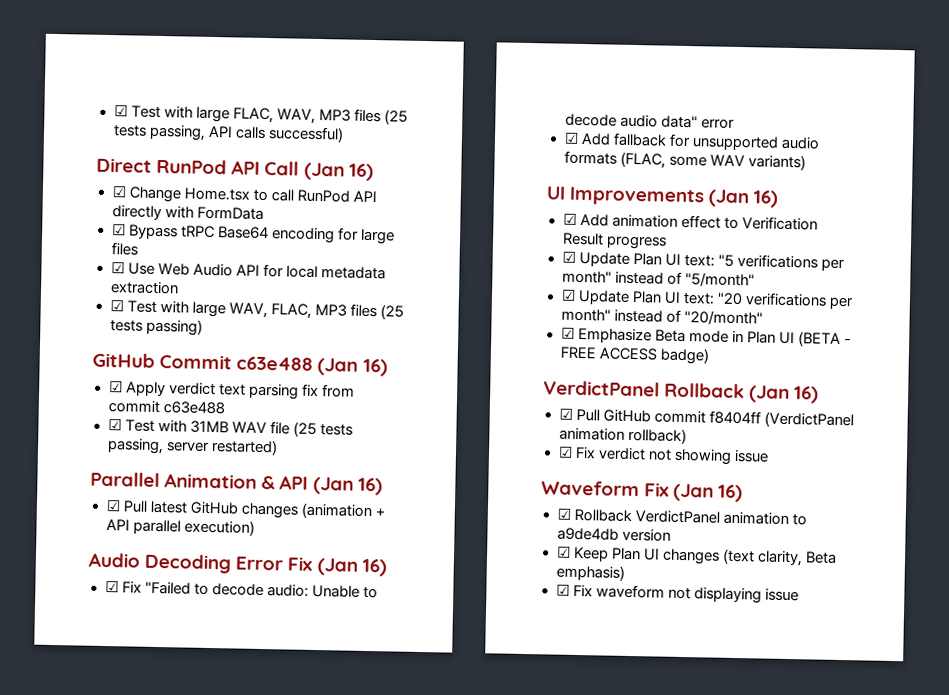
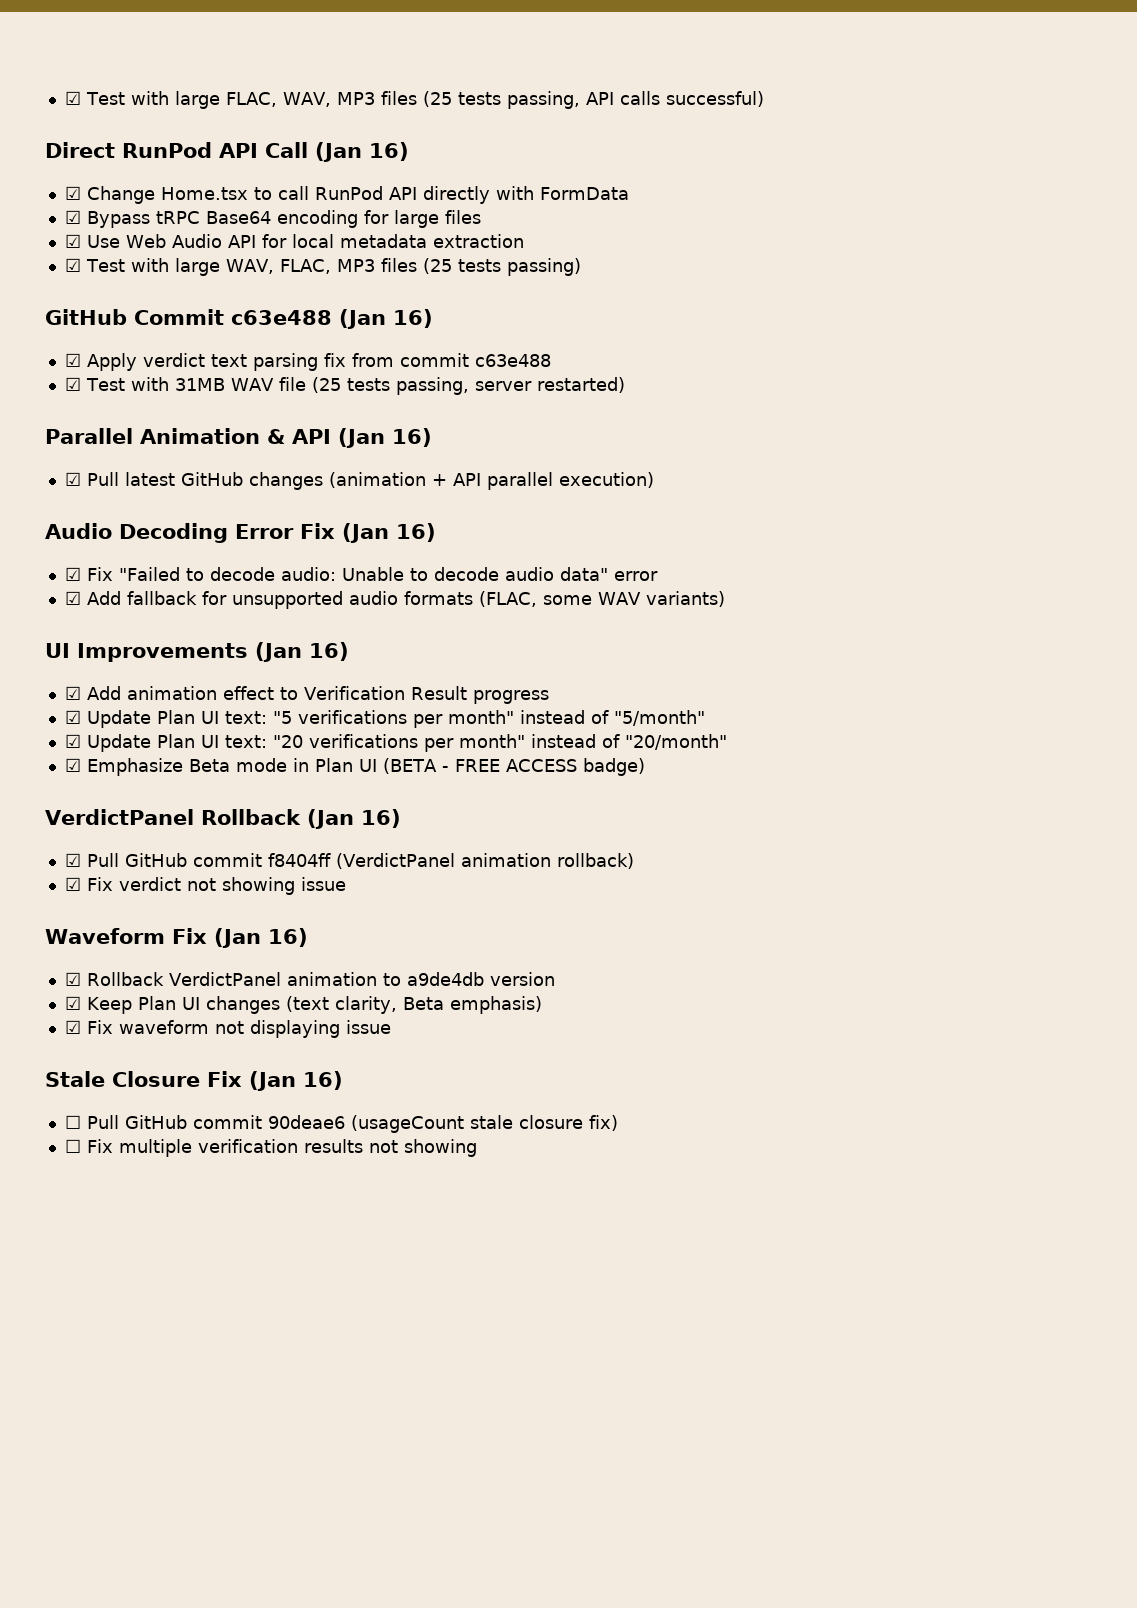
+ Stale Closure Fix (Jan 16)
+ ☐ Pull GitHub commit 90deae6 (usageCount stale closure fix)
+ ☐ Fix multiple verification results not showing

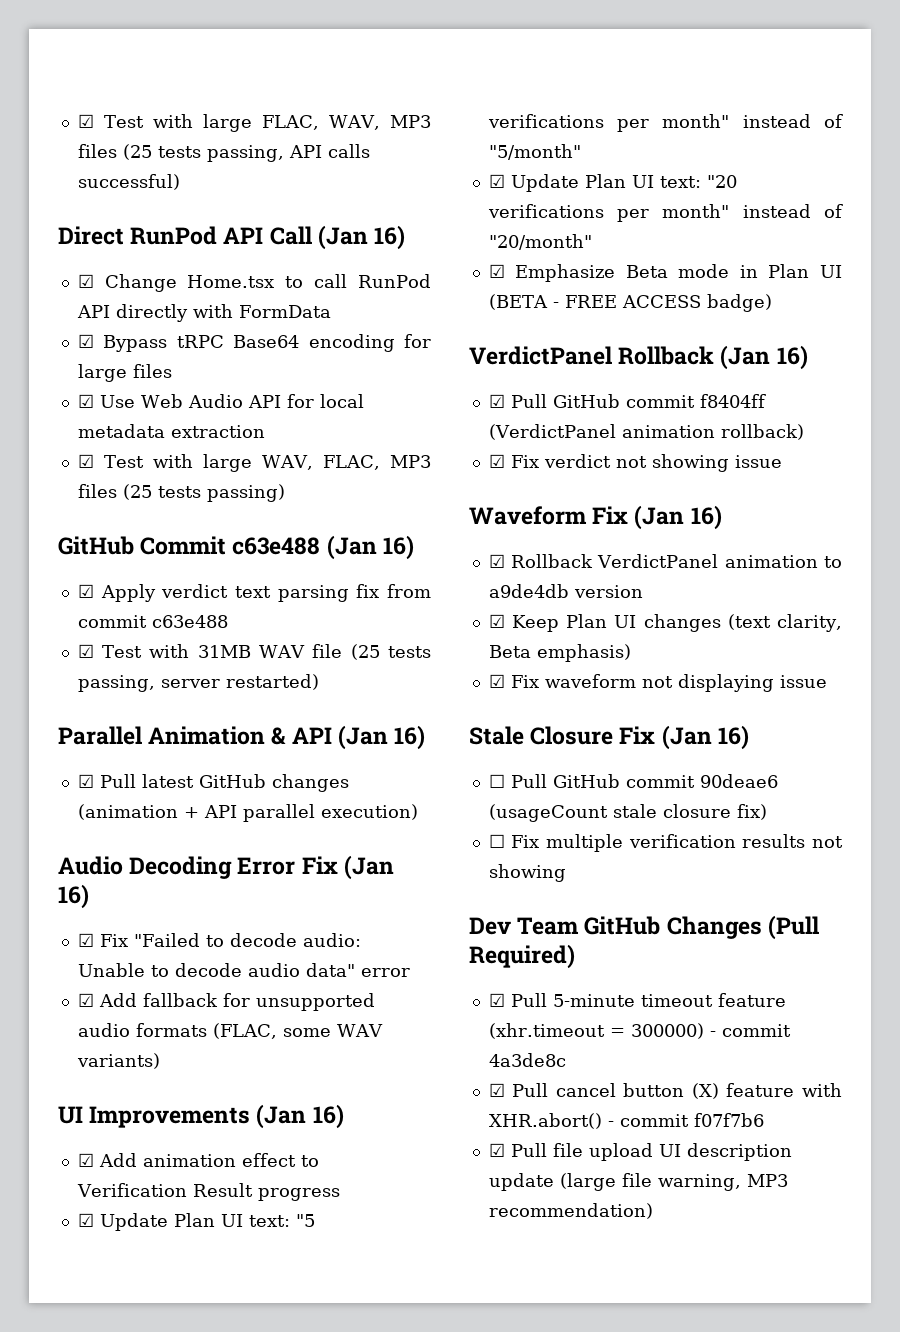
+ Dev Team GitHub Changes (Pull Required)
+ ☑ Pull 5-minute timeout feature (xhr.timeout = 300000) - commit 4a3de8c
+ ☑ Pull cancel button (X) feature with XHR.abort() - commit f07f7b6
+ ☑ Pull file upload UI description update (large file warning, MP3 recommendation)

